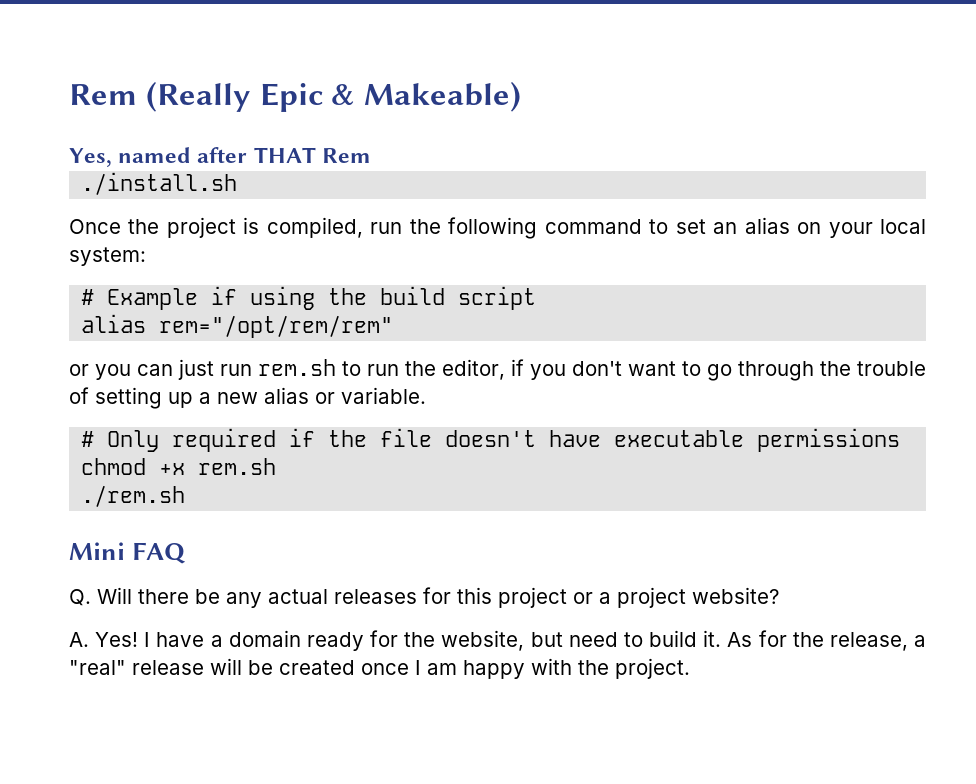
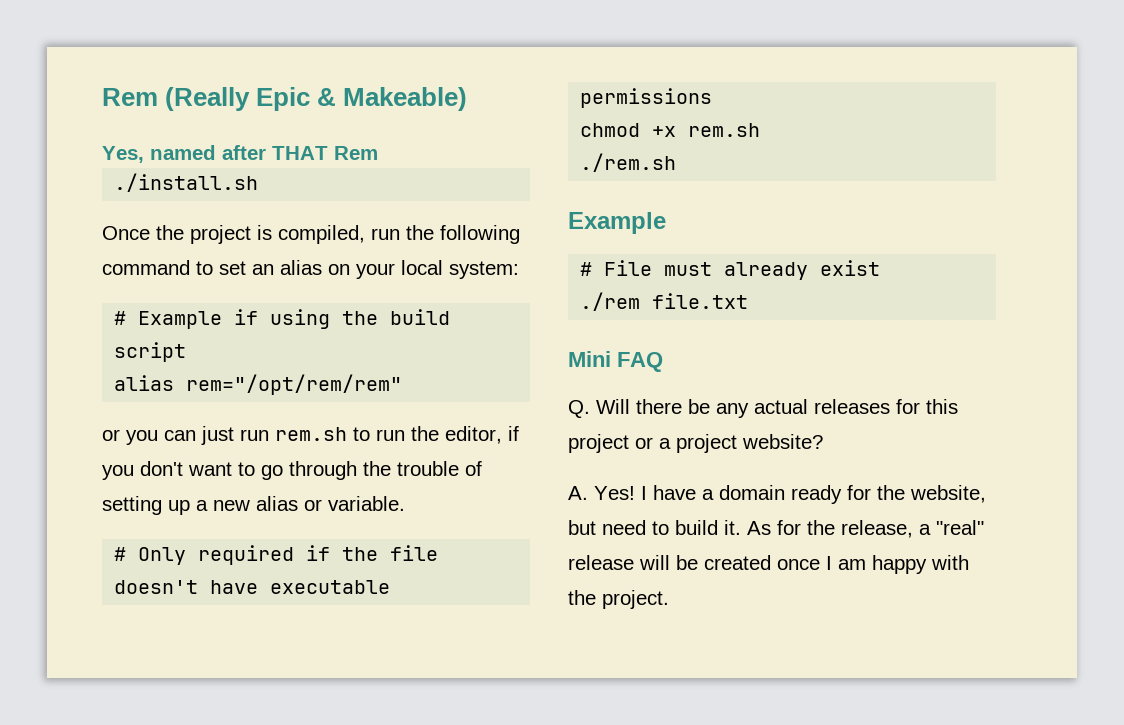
  ./rem.sh
+ Example
+ # File must already exist
+ ./rem file.txt

